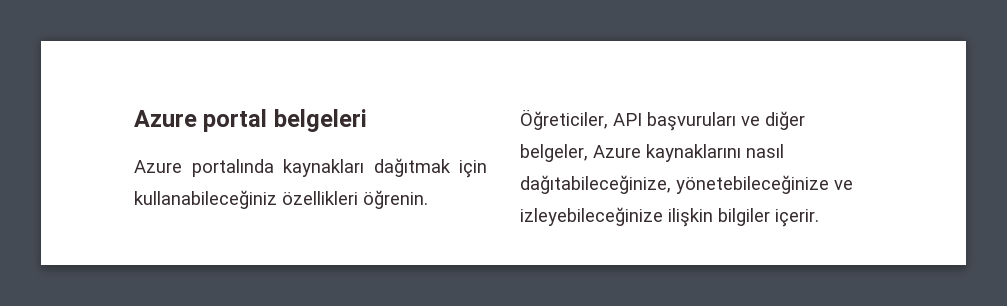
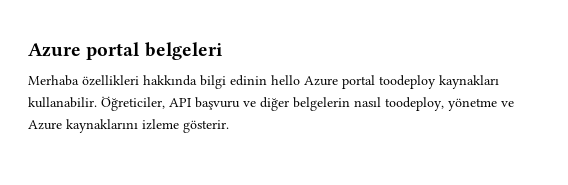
- Azure portalında kaynakları dağıtmak için kullanabileceğiniz özellikleri öğrenin.
+ Merhaba özellikleri hakkında bilgi edinin hello Azure portal toodeploy kaynakları kullanabilir.
- Öğreticiler, API başvuruları ve diğer belgeler, Azure kaynaklarını nasıl dağıtabileceğinize, yönetebileceğinize ve izleyebileceğinize ilişkin bilgiler içerir.
+ Öğreticiler, API başvuru ve diğer belgelerin nasıl toodeploy, yönetme ve Azure kaynaklarını izleme gösterir.

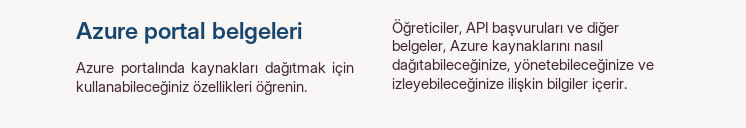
- Merhaba özellikleri hakkında bilgi edinin hello Azure portal toodeploy kaynakları kullanabilir.
+ Azure portalında kaynakları dağıtmak için kullanabileceğiniz özellikleri öğrenin.
- Öğreticiler, API başvuru ve diğer belgelerin nasıl toodeploy, yönetme ve Azure kaynaklarını izleme gösterir.
+ Öğreticiler, API başvuruları ve diğer belgeler, Azure kaynaklarını nasıl dağıtabileceğinize, yönetebileceğinize ve izleyebileceğinize ilişkin bilgiler içerir.

